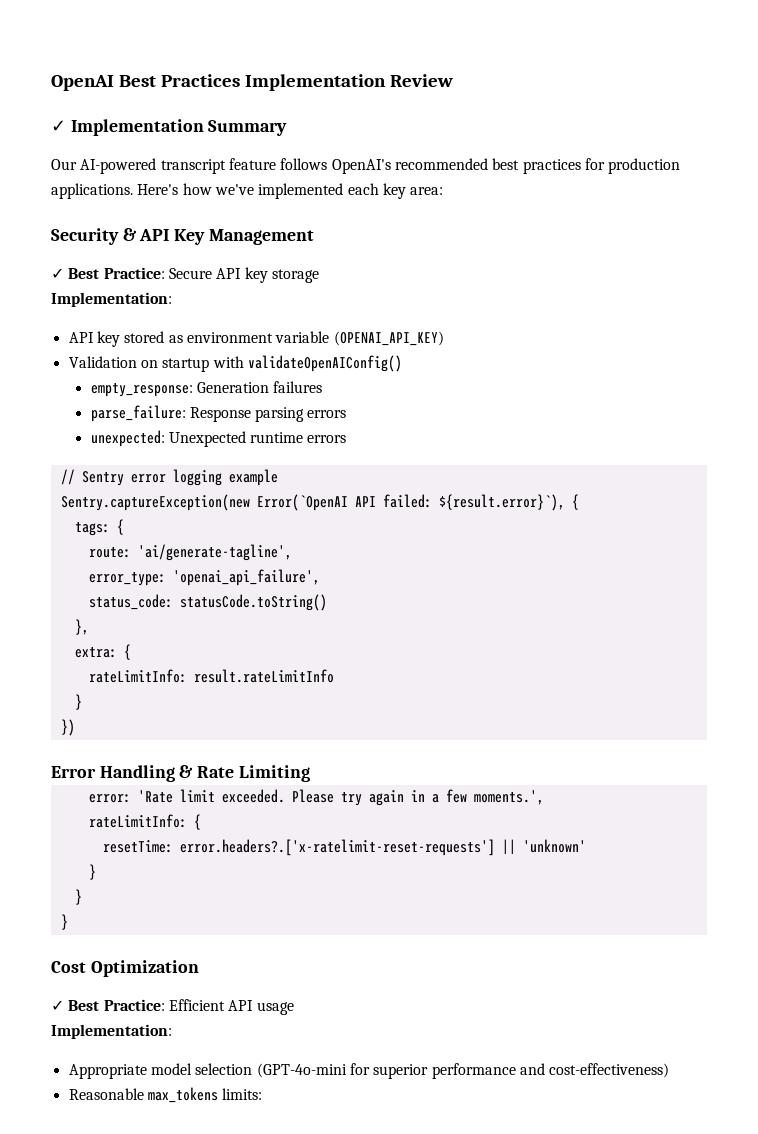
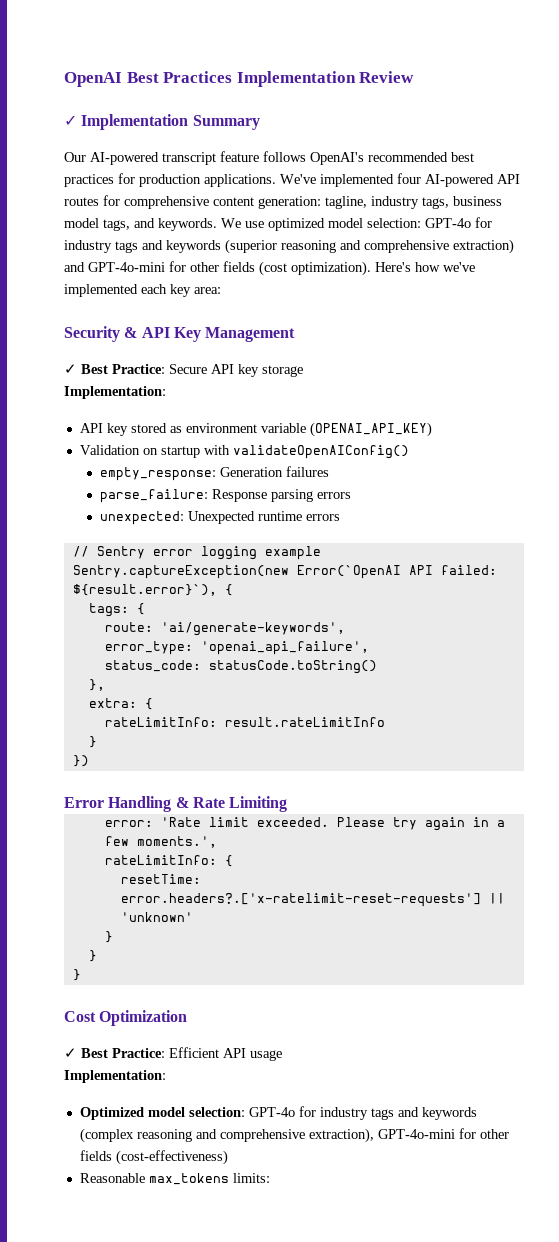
+ We've implemented four AI-powered API routes for comprehensive content generation: tagline, industry tags, business model tags, and keywords. We use optimized model selection: GPT-4o for industry tags and keywords (superior reasoning and comprehensive extraction) and GPT-4o-mini for other fields (cost optimization).
- route: 'ai/generate-tagline',
+ route: 'ai/generate-keywords',
- Appropriate model selection (GPT-4o-mini for superior performance and cost-effectiveness)
+ Optimized model selection: GPT-4o for industry tags and keywords (complex reasoning and comprehensive extraction), GPT-4o-mini for other fields (cost-effectiveness)

